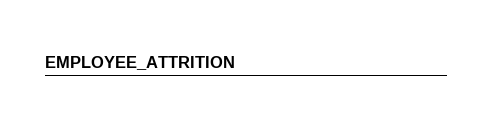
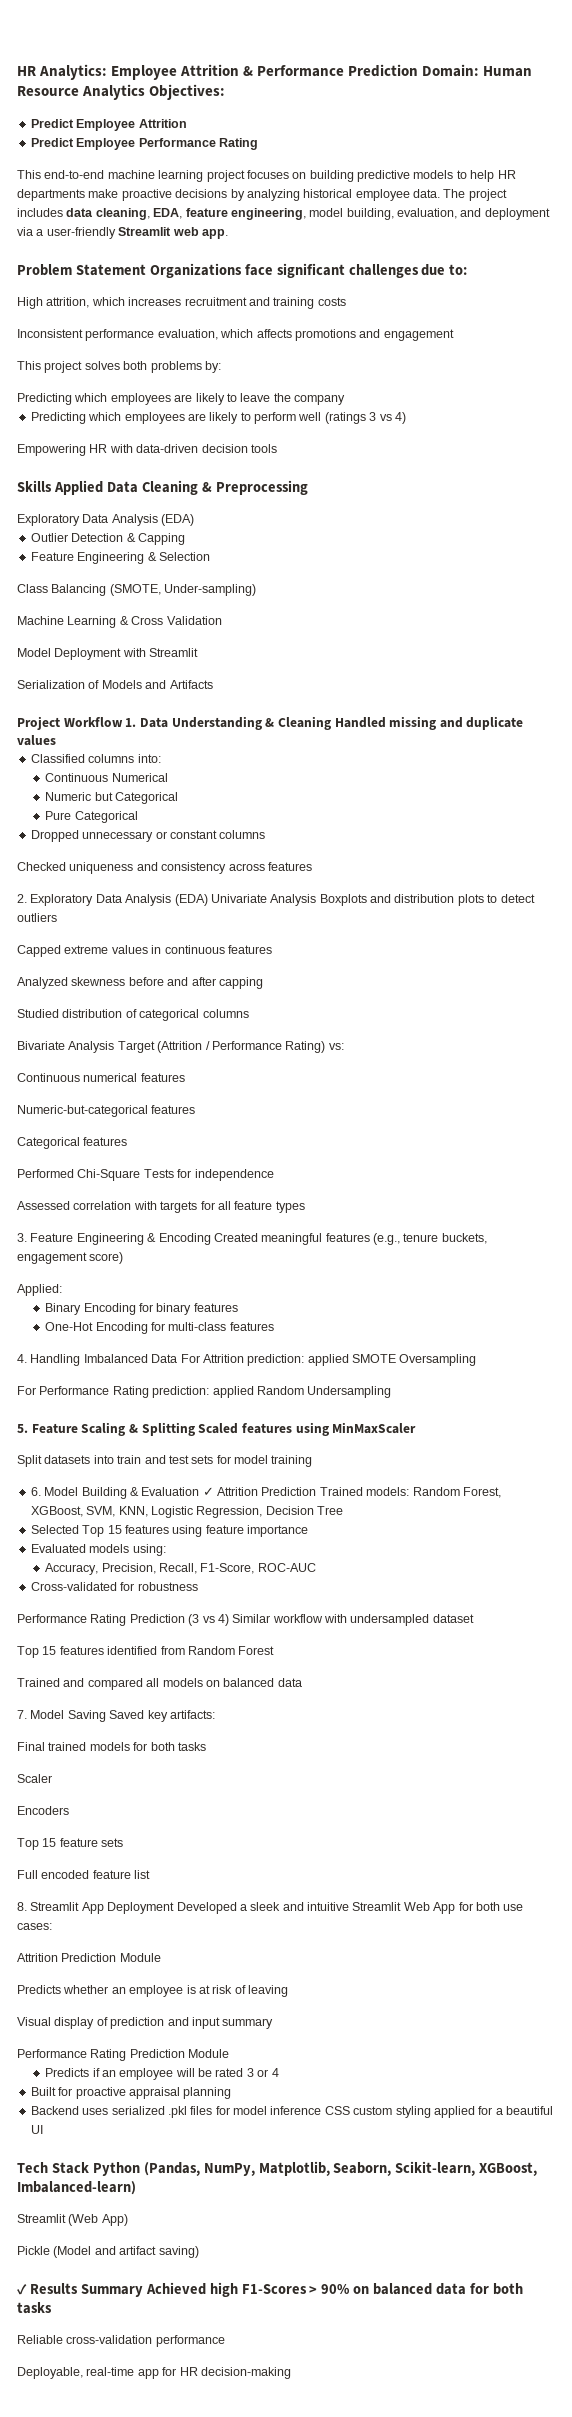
- EMPLOYEE_ATTRITION
+ HR Analytics: Employee Attrition & Performance Prediction Domain: Human Resource Analytics Objectives:
+ Predict Employee Attrition
+ Predict Employee Performance Rating
+ This end-to-end machine learning project focuses on building predictive models to help HR departments make proactive decisions by analyzing historical employee data. The project includes data cleaning, EDA, feature engineering, model building, evaluation, and deployment via a user-friendly Streamlit web app.
+ Problem Statement Organizations face significant challenges due to:
+ High attrition, which increases recruitment and training costs
+ Inconsistent performance evaluation, which affects promotions and engagement
+ This project solves both problems by:
+ Predicting which employees are likely to leave the company
+ Predicting which employees are likely to perform well (ratings 3 vs 4)
+ Empowering HR with data-driven decision tools
+ Skills Applied Data Cleaning & Preprocessing
+ Exploratory Data Analysis (EDA)
+ Outlier Detection & Capping
+ Feature Engineering & Selection
+ Class Balancing (SMOTE, Under-sampling)
+ Machine Learning & Cross Validation
+ Model Deployment with Streamlit
+ Serialization of Models and Artifacts
+ Project Workflow 1. Data Understanding & Cleaning Handled missing and duplicate values
+ Classified columns into:
+ Continuous Numerical
+ Numeric but Categorical
+ Pure Categorical
+ Dropped unnecessary or constant columns
+ Checked uniqueness and consistency across features
+ 2. Exploratory Data Analysis (EDA) Univariate Analysis Boxplots and distribution plots to detect outliers
+ Capped extreme values in continuous features
+ Analyzed skewness before and after capping
+ Studied distribution of categorical columns
+ Bivariate Analysis Target (Attrition / Performance Rating) vs:
+ Continuous numerical features
+ Numeric-but-categorical features
+ Categorical features
+ Performed Chi-Square Tests for independence
+ Assessed correlation with targets for all feature types
+ 3. Feature Engineering & Encoding Created meaningful features (e.g., tenure buckets, engagement score)
+ Applied:
+ Binary Encoding for binary features
+ One-Hot Encoding for multi-class features
+ 4. Handling Imbalanced Data For Attrition prediction: applied SMOTE Oversampling
+ For Performance Rating prediction: applied Random Undersampling
+ 5. Feature Scaling & Splitting Scaled features using MinMaxScaler
+ Split datasets into train and test sets for model training
+ 6. Model Building & Evaluation ✓ Attrition Prediction Trained models: Random Forest, XGBoost, SVM, KNN, Logistic Regression, Decision Tree
+ Selected Top 15 features using feature importance
+ Evaluated models using:
+ Accuracy, Precision, Recall, F1-Score, ROC-AUC
+ Cross-validated for robustness
+ Performance Rating Prediction (3 vs 4) Similar workflow with undersampled dataset
+ Top 15 features identified from Random Forest
+ Trained and compared all models on balanced data
+ 7. Model Saving Saved key artifacts:
+ Final trained models for both tasks
+ Scaler
+ Encoders
+ Top 15 feature sets
+ Full encoded feature list
+ 8. Streamlit App Deployment Developed a sleek and intuitive Streamlit Web App for both use cases:
+ Attrition Prediction Module
+ Predicts whether an employee is at risk of leaving
+ Visual display of prediction and input summary
+ Performance Rating Prediction Module
+ Predicts if an employee will be rated 3 or 4
+ Built for proactive appraisal planning
+ Backend uses serialized .pkl files for model inference CSS custom styling applied for a beautiful UI
+ Tech Stack Python (Pandas, NumPy, Matplotlib, Seaborn, Scikit-learn, XGBoost, Imbalanced-learn)
+ Streamlit (Web App)
+ Pickle (Model and artifact saving)
+ ✓ Results Summary Achieved high F1-Scores > 90% on balanced data for both tasks
+ Reliable cross-validation performance
+ Deployable, real-time app for HR decision-making

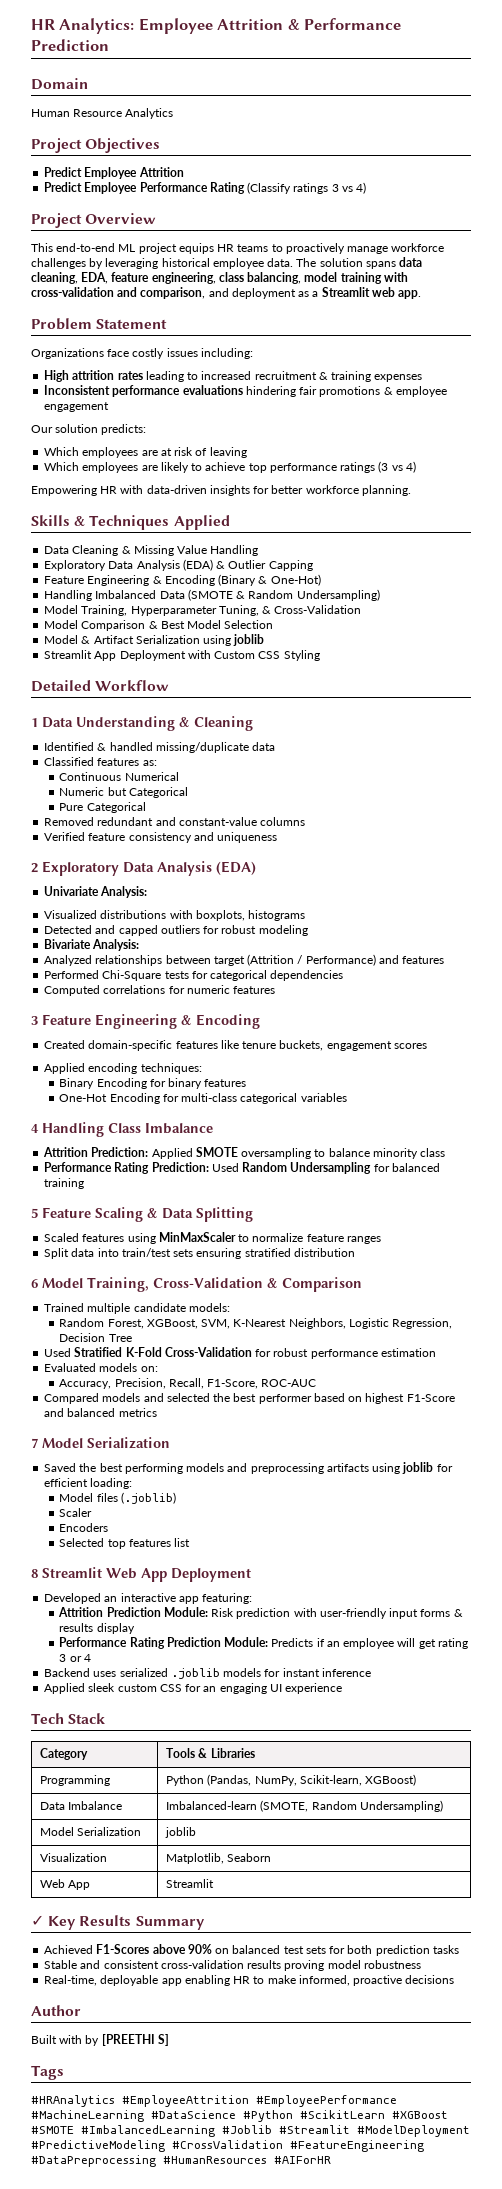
- HR Analytics: Employee Attrition & Performance Prediction Domain: Human Resource Analytics Objectives:
+ HR Analytics: Employee Attrition & Performance Prediction
+ Domain
+ Human Resource Analytics
+ Project Objectives
- Predict Employee Performance Rating
- This end-to-end machine learning project focuses on building predictive models to help HR departments make proactive decisions by analyzing historical employee data.
+ Predict Employee Performance Rating (Classify ratings 3 vs 4)
+ Project Overview
+ This end-to-end ML project equips HR teams to proactively manage workforce challenges by leveraging historical employee data.
- The project includes data cleaning, EDA, feature engineering, model building, evaluation, and deployment via a user-friendly Streamlit web app.
+ The solution spans data cleaning, EDA, feature engineering, class balancing, model training with cross-validation and comparison, and deployment as a Streamlit web app.
- Problem Statement Organizations face significant challenges due to:
- High attrition, which increases recruitment and training costs
- Inconsistent performance evaluation, which affects promotions and engagement
- This project solves both problems by:
- Predicting which employees are likely to leave the company
- Predicting which employees are likely to perform well (ratings 3 vs 4)
+ Problem Statement
+ Organizations face costly issues including:
+ High attrition rates leading to increased recruitment & training expenses
+ Inconsistent performance evaluations hindering fair promotions & employee engagement
+ Our solution predicts:
+ Which employees are at risk of leaving
+ Which employees are likely to achieve top performance ratings (3 vs 4)
- Empowering HR with data-driven decision tools
+ Empowering HR with data-driven insights for better workforce planning.
- Skills Applied Data Cleaning & Preprocessing
- Exploratory Data Analysis (EDA)
- Outlier Detection & Capping
+ Skills & Techniques Applied
+ Data Cleaning & Missing Value Handling
+ Exploratory Data Analysis (EDA) & Outlier Capping
- Feature Engineering & Selection
- Class Balancing (SMOTE, Under-sampling)
- Machine Learning & Cross Validation
- Model Deployment with Streamlit
- Serialization of Models and Artifacts
- Project Workflow 1. Data Understanding & Cleaning Handled missing and duplicate values
+ Feature Engineering & Encoding (Binary & One-Hot)
+ Handling Imbalanced Data (SMOTE & Random Undersampling)
+ Model Training, Hyperparameter Tuning, & Cross-Validation
+ Model Comparison & Best Model Selection
+ Model & Artifact Serialization using joblib
+ Streamlit App Deployment with Custom CSS Styling
+ Detailed Workflow
+ 1 Data Understanding & Cleaning
+ Identified & handled missing/duplicate data
- Classified columns into:
+ Classified features as:
- Dropped unnecessary or constant columns
- Checked uniqueness and consistency across features
- 2. Exploratory Data Analysis (EDA) Univariate Analysis Boxplots and distribution plots to detect outliers
- Capped extreme values in continuous features
- Analyzed skewness before and after capping
- Studied distribution of categorical columns
- Bivariate Analysis Target (Attrition / Performance Rating) vs:
- Continuous numerical features
- Numeric-but-categorical features
- Categorical features
- Performed Chi-Square Tests for independence
- Assessed correlation with targets for all feature types
- 3. Feature Engineering & Encoding Created meaningful features (e.g., tenure buckets, engagement score)
- Applied:
+ Removed redundant and constant-value columns
+ Verified feature consistency and uniqueness
+ 2 Exploratory Data Analysis (EDA)
+ Univariate Analysis:
+ Visualized distributions with boxplots, histograms
+ Detected and capped outliers for robust modeling
+ Bivariate Analysis:
+ Analyzed relationships between target (Attrition / Performance) and features
+ Performed Chi-Square tests for categorical dependencies
+ Computed correlations for numeric features
+ 3 Feature Engineering & Encoding
+ Created domain-specific features like tenure buckets, engagement scores
+ Applied encoding techniques:
- One-Hot Encoding for multi-class features
- 4. Handling Imbalanced Data For Attrition prediction: applied SMOTE Oversampling
- For Performance Rating prediction: applied Random Undersampling
- 5. Feature Scaling & Splitting Scaled features using MinMaxScaler
- Split datasets into train and test sets for model training
- 6. Model Building & Evaluation ✓ Attrition Prediction Trained models: Random Forest, XGBoost, SVM, KNN, Logistic Regression, Decision Tree
+ One-Hot Encoding for multi-class categorical variables
+ 4 Handling Class Imbalance
+ Attrition Prediction: Applied SMOTE oversampling to balance minority class
+ Performance Rating Prediction: Used Random Undersampling for balanced training
+ 5 Feature Scaling & Data Splitting
+ Scaled features using MinMaxScaler to normalize feature ranges
+ Split data into train/test sets ensuring stratified distribution
+ 6 Model Training, Cross-Validation & Comparison
+ Trained multiple candidate models:
+ Random Forest, XGBoost, SVM, K-Nearest Neighbors, Logistic Regression, Decision Tree
- Selected Top 15 features using feature importance
+ Used Stratified K-Fold Cross-Validation for robust performance estimation
- Evaluated models using:
+ Evaluated models on:
- Cross-validated for robustness
- Performance Rating Prediction (3 vs 4) Similar workflow with undersampled dataset
- Top 15 features identified from Random Forest
- Trained and compared all models on balanced data
- 7. Model Saving Saved key artifacts:
- Final trained models for both tasks
+ Compared models and selected the best performer based on highest F1-Score and balanced metrics
+ 7 Model Serialization
+ Saved the best performing models and preprocessing artifacts using joblib for efficient loading:
+ Model files (.joblib)
  Scaler
  Encoders
- Top 15 feature sets
- Full encoded feature list
- 8. Streamlit App Deployment Developed a sleek and intuitive Streamlit Web App for both use cases:
- Attrition Prediction Module
- Predicts whether an employee is at risk of leaving
- Visual display of prediction and input summary
- Performance Rating Prediction Module
- Predicts if an employee will be rated 3 or 4
+ Selected top features list
+ 8 Streamlit Web App Deployment
+ Developed an interactive app featuring:
+ Attrition Prediction Module: Risk prediction with user-friendly input forms & results display
+ Performance Rating Prediction Module: Predicts if an employee will get rating 3 or 4
- Built for proactive appraisal planning
- Backend uses serialized .pkl files for model inference CSS custom styling applied for a beautiful UI
+ Backend uses serialized .joblib models for instant inference
+ Applied sleek custom CSS for an engaging UI experience
- Tech Stack Python (Pandas, NumPy, Matplotlib, Seaborn, Scikit-learn, XGBoost, Imbalanced-learn)
- Streamlit (Web App)
- Pickle (Model and artifact saving)
- ✓ Results Summary Achieved high F1-Scores > 90% on balanced data for both tasks
- Reliable cross-validation performance
- Deployable, real-time app for HR decision-making
+ Tech Stack
+ Category | Tools & Libraries
+ Programming | Python (Pandas, NumPy, Scikit-learn, XGBoost)
+ Data Imbalance | Imbalanced-learn (SMOTE, Random Undersampling)
+ Model Serialization | joblib
+ Visualization | Matplotlib, Seaborn
+ Web App | Streamlit
+ ✓ Key Results Summary
+ Achieved F1-Scores above 90% on balanced test sets for both prediction tasks
+ Stable and consistent cross-validation results proving model robustness
+ Real-time, deployable app enabling HR to make informed, proactive decisions
+ Author
+ Built with by [PREETHI S]
+ Tags
+ #HRAnalytics #EmployeeAttrition #EmployeePerformance #MachineLearning #DataScience #Python #ScikitLearn #XGBoost #SMOTE #ImbalancedLearning #Joblib #Streamlit #ModelDeployment #PredictiveModeling #CrossValidation #FeatureEngineering #DataPreprocessing #HumanResources #AIForHR

